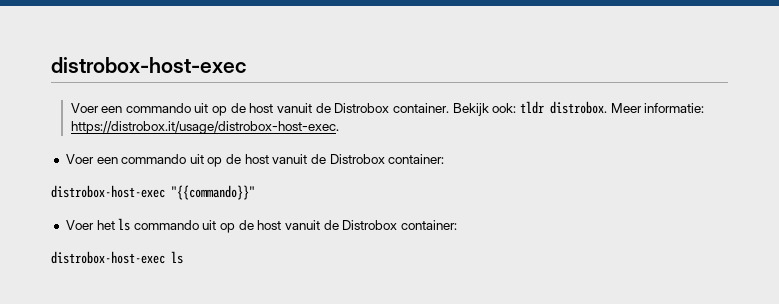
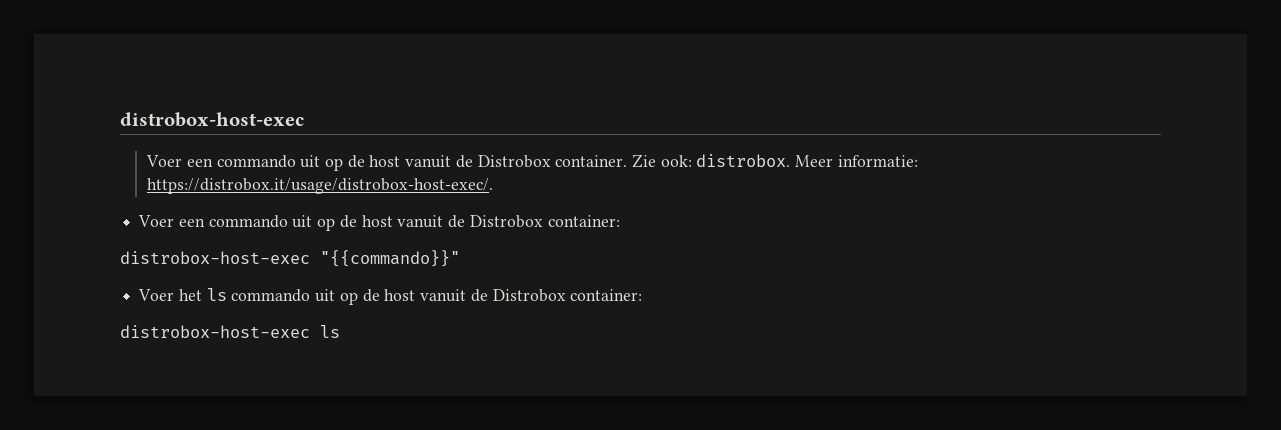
- Bekijk ook: tldr distrobox.
+ Zie ook: distrobox.
- Meer informatie: https://distrobox.it/usage/distrobox-host-exec.
+ Meer informatie: https://distrobox.it/usage/distrobox-host-exec/.

